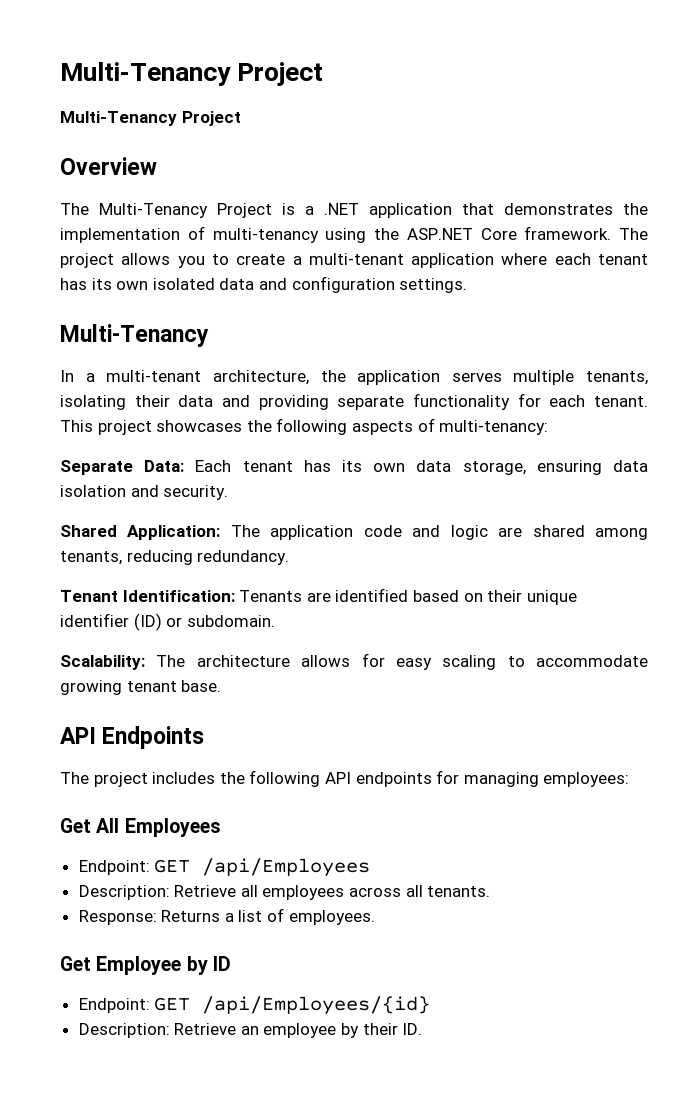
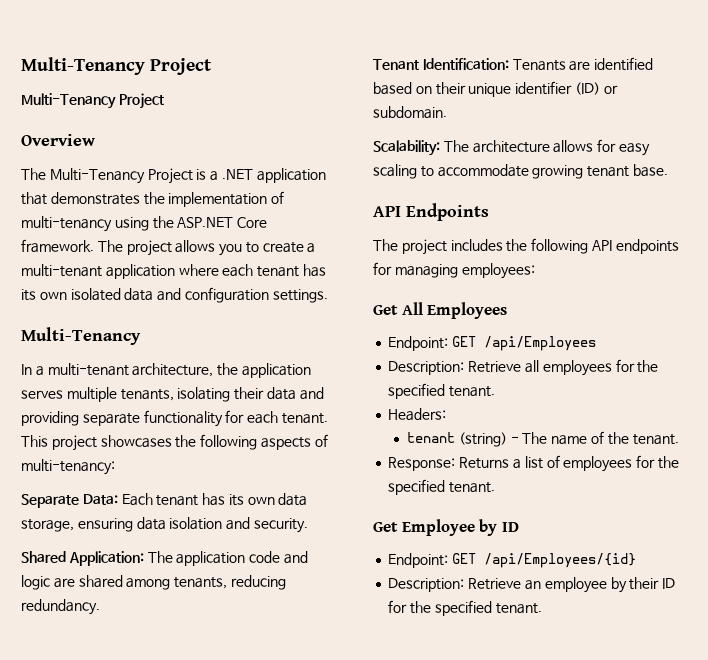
- Description: Retrieve all employees across all tenants.
+ Description: Retrieve all employees for the specified tenant.
+ Headers:
+ tenant (string) - The name of the tenant.
- Response: Returns a list of employees.
+ Response: Returns a list of employees for the specified tenant.
- Description: Retrieve an employee by their ID.
+ Description: Retrieve an employee by their ID for the specified tenant.

